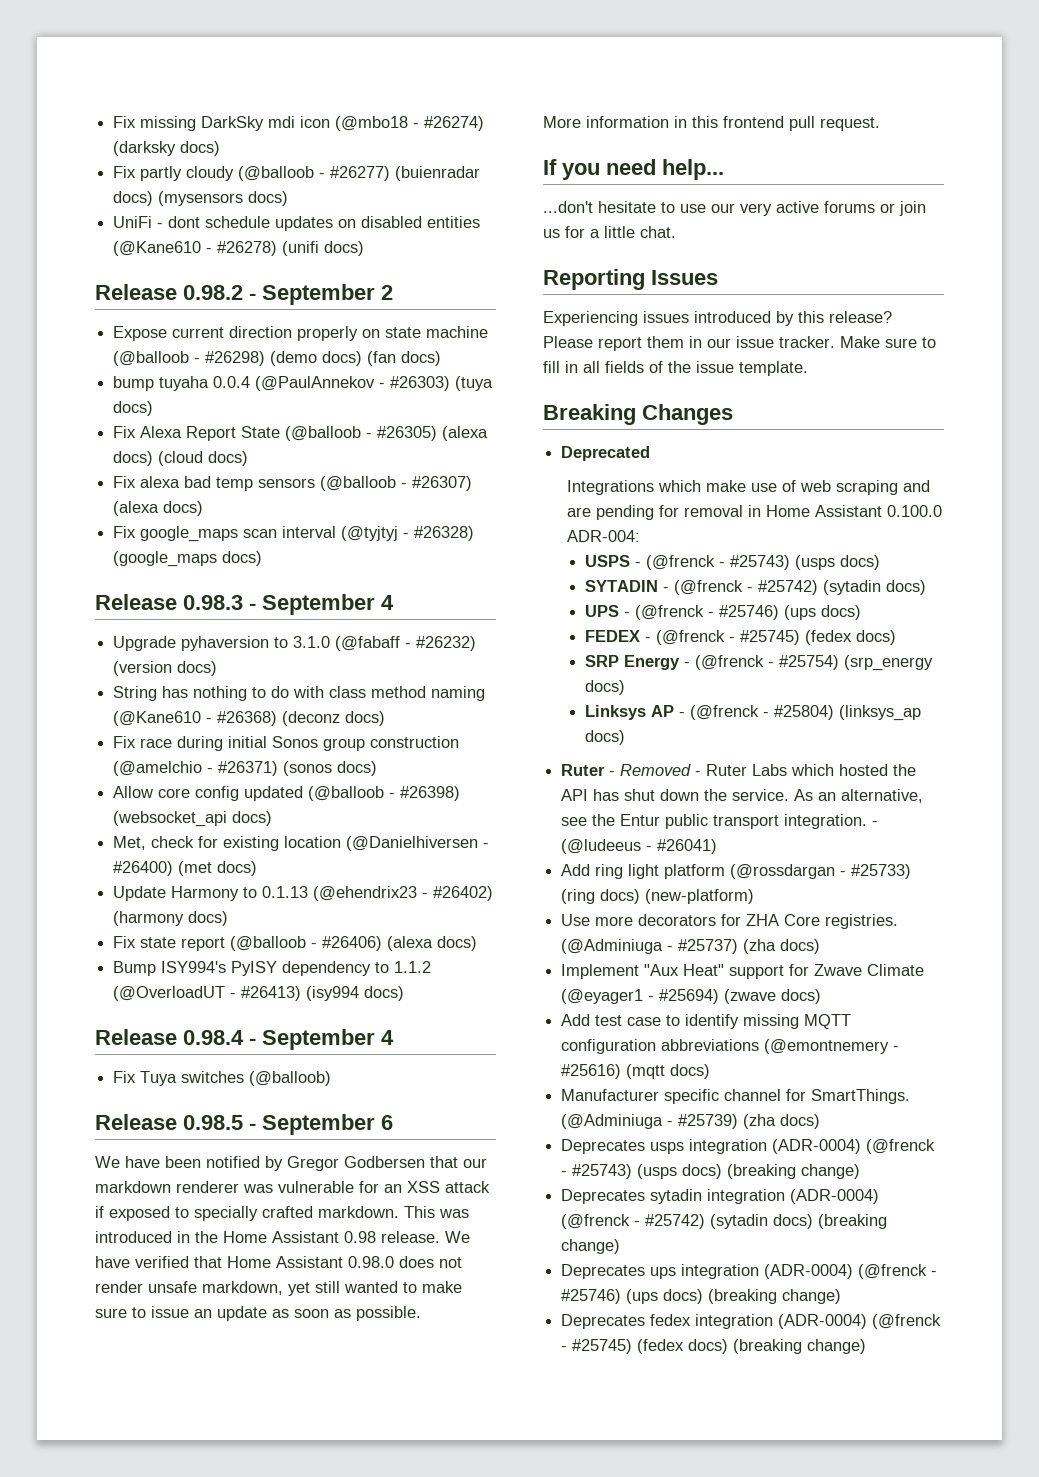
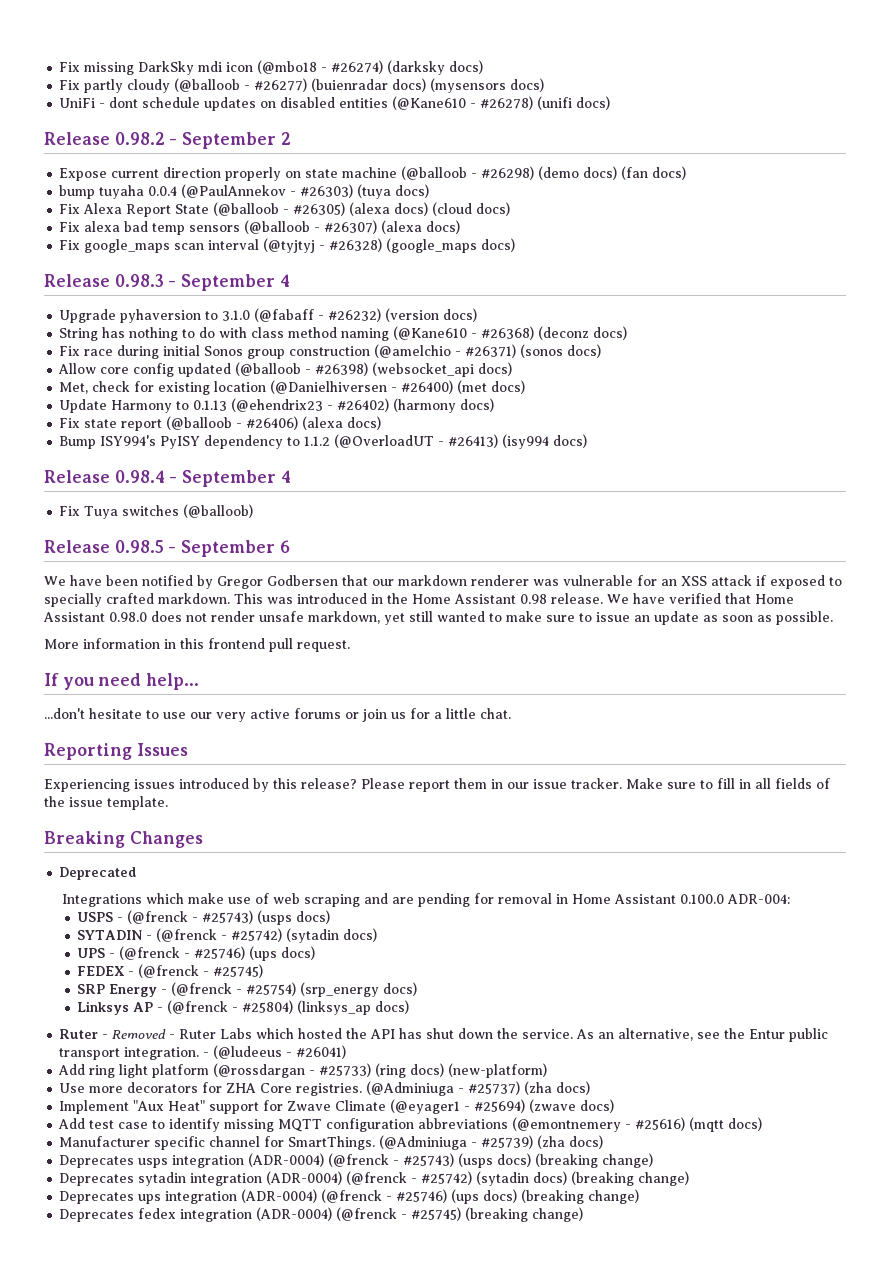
- FEDEX - (@frenck - #25745) (fedex docs)
+ FEDEX - (@frenck - #25745)
- Deprecates fedex integration (ADR-0004) (@frenck - #25745) (fedex docs) (breaking change)
+ Deprecates fedex integration (ADR-0004) (@frenck - #25745) (breaking change)

